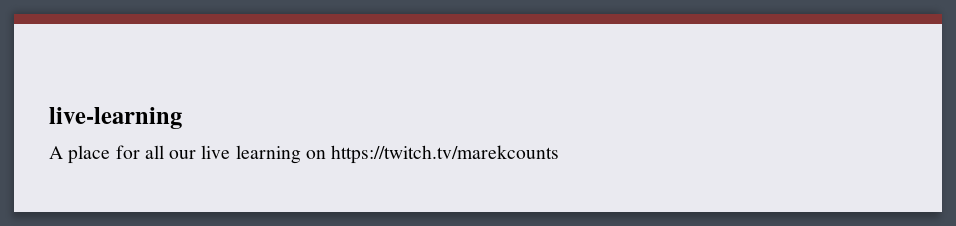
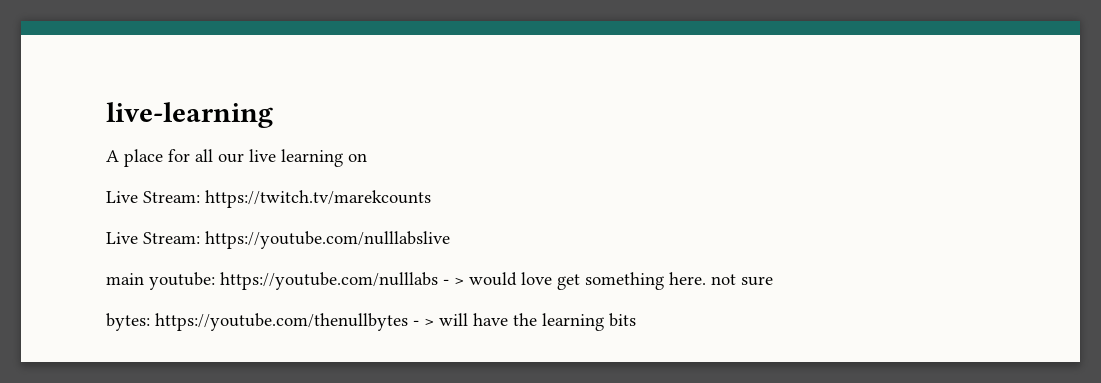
- A place for all our live learning on https://twitch.tv/marekcounts
+ A place for all our live learning on
+ Live Stream: https://twitch.tv/marekcounts
+ Live Stream: https://youtube.com/nulllabslive
+ main youtube: https://youtube.com/nulllabs - > would love get something here. not sure
+ bytes: https://youtube.com/thenullbytes - > will have the learning bits

